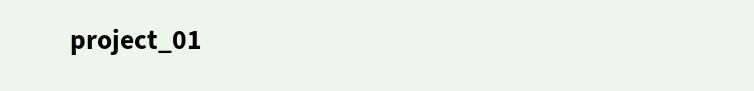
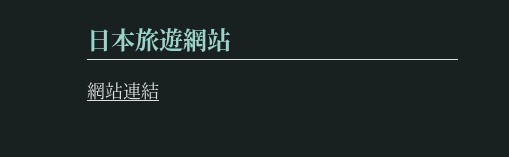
- project_01
+ 日本旅遊網站
+ 網站連結

